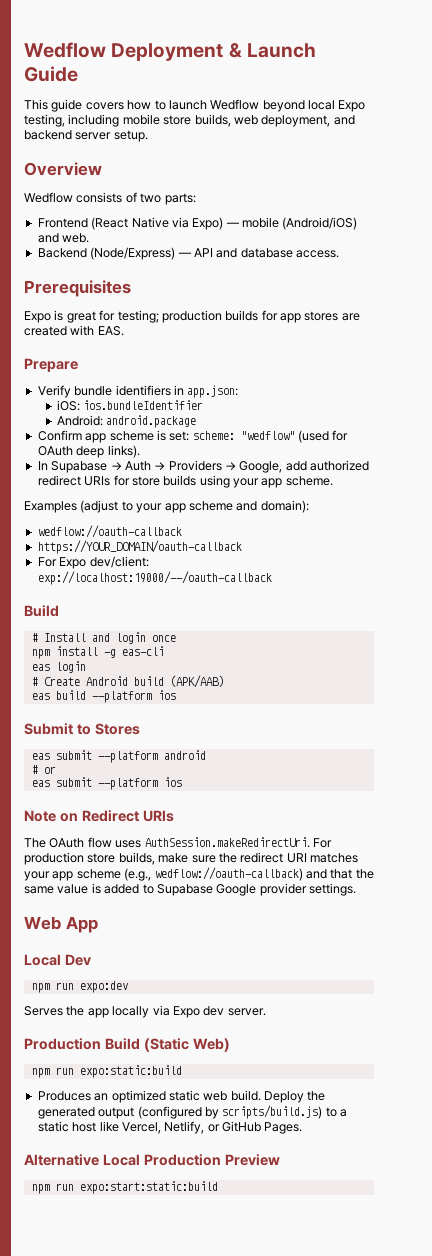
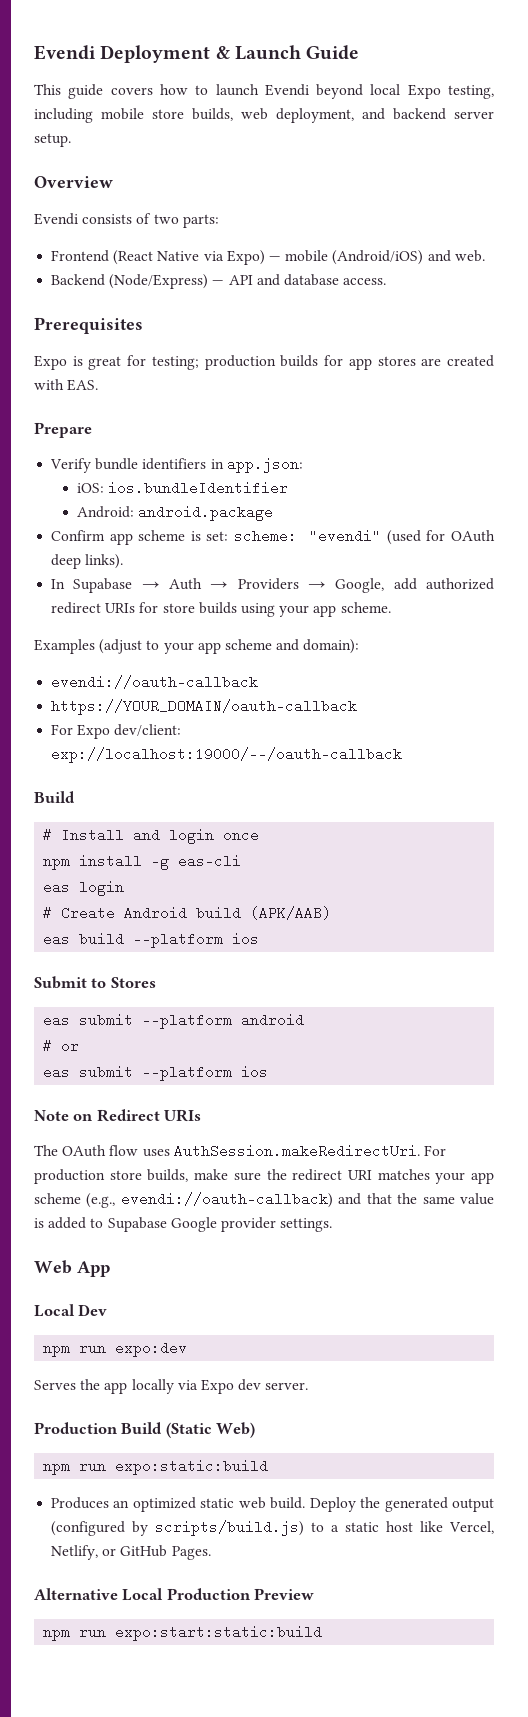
- Wedflow Deployment & Launch Guide
+ Evendi Deployment & Launch Guide
- This guide covers how to launch Wedflow beyond local Expo testing, including mobile store builds, web deployment, and backend server setup.
+ This guide covers how to launch Evendi beyond local Expo testing, including mobile store builds, web deployment, and backend server setup.
- Wedflow consists of two parts:
+ Evendi consists of two parts:
- Confirm app scheme is set: scheme: "wedflow" (used for OAuth deep links).
+ Confirm app scheme is set: scheme: "evendi" (used for OAuth deep links).
- wedflow://oauth-callback
+ evendi://oauth-callback
- The OAuth flow uses AuthSession.makeRedirectUri. For production store builds, make sure the redirect URI matches your app scheme (e.g., wedflow://oauth-callback) and that the same value is added to Supabase Google provider settings.
+ The OAuth flow uses AuthSession.makeRedirectUri. For production store builds, make sure the redirect URI matches your app scheme (e.g., evendi://oauth-callback) and that the same value is added to Supabase Google provider settings.

